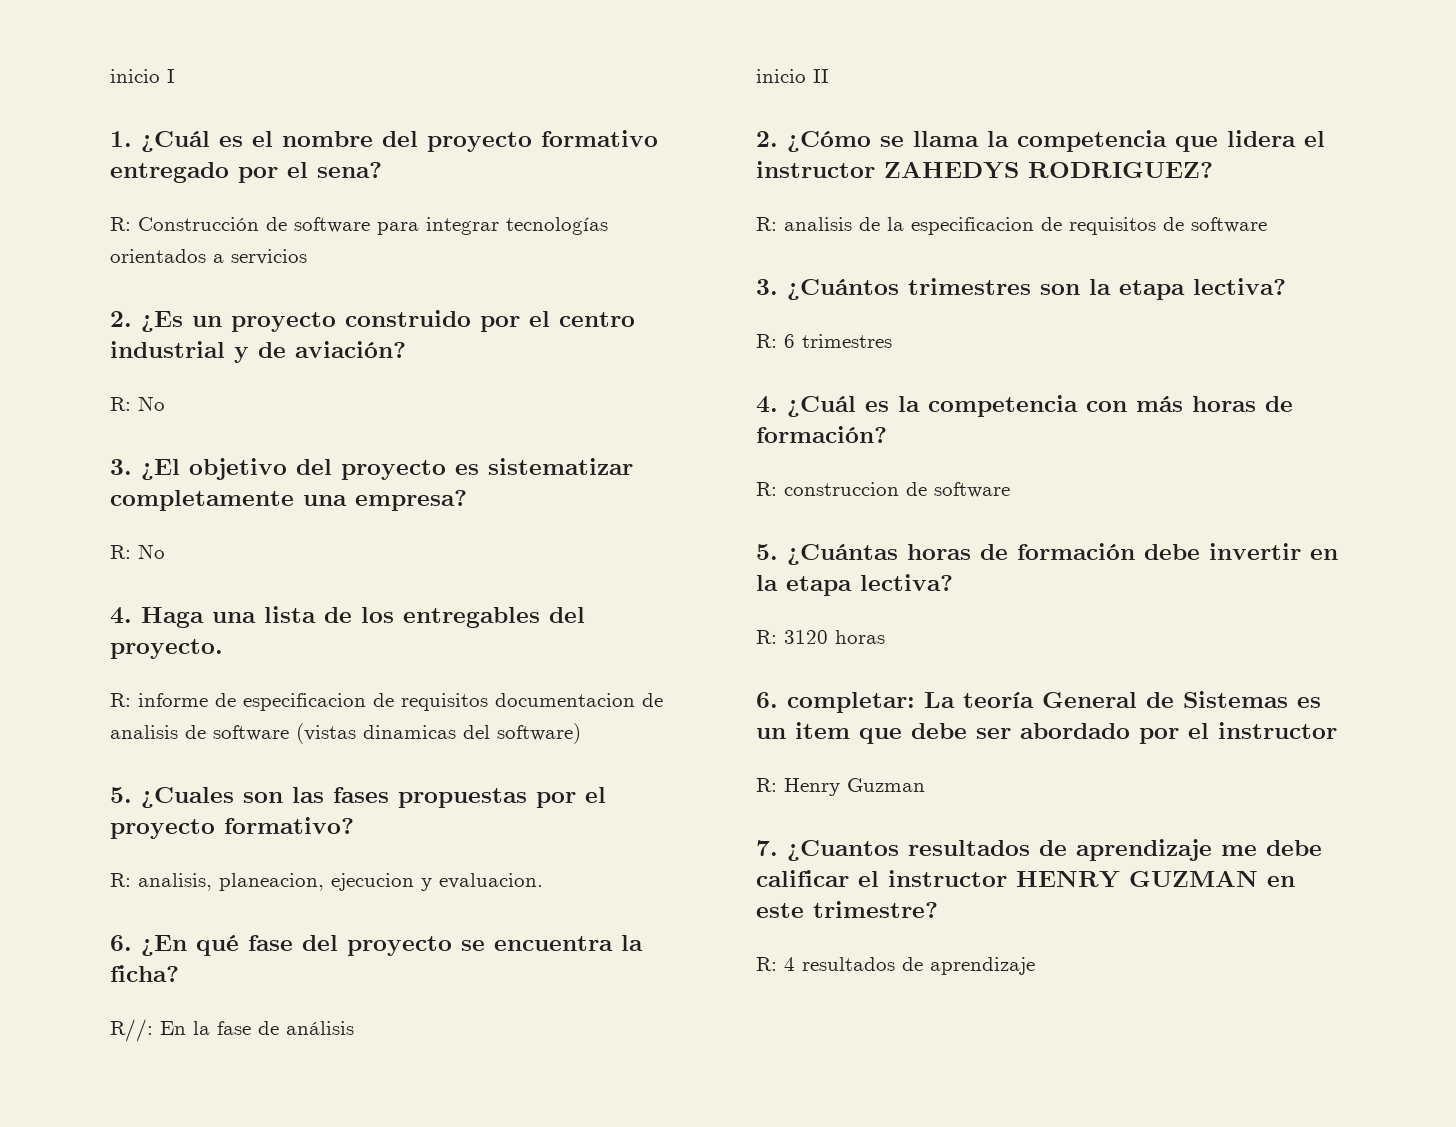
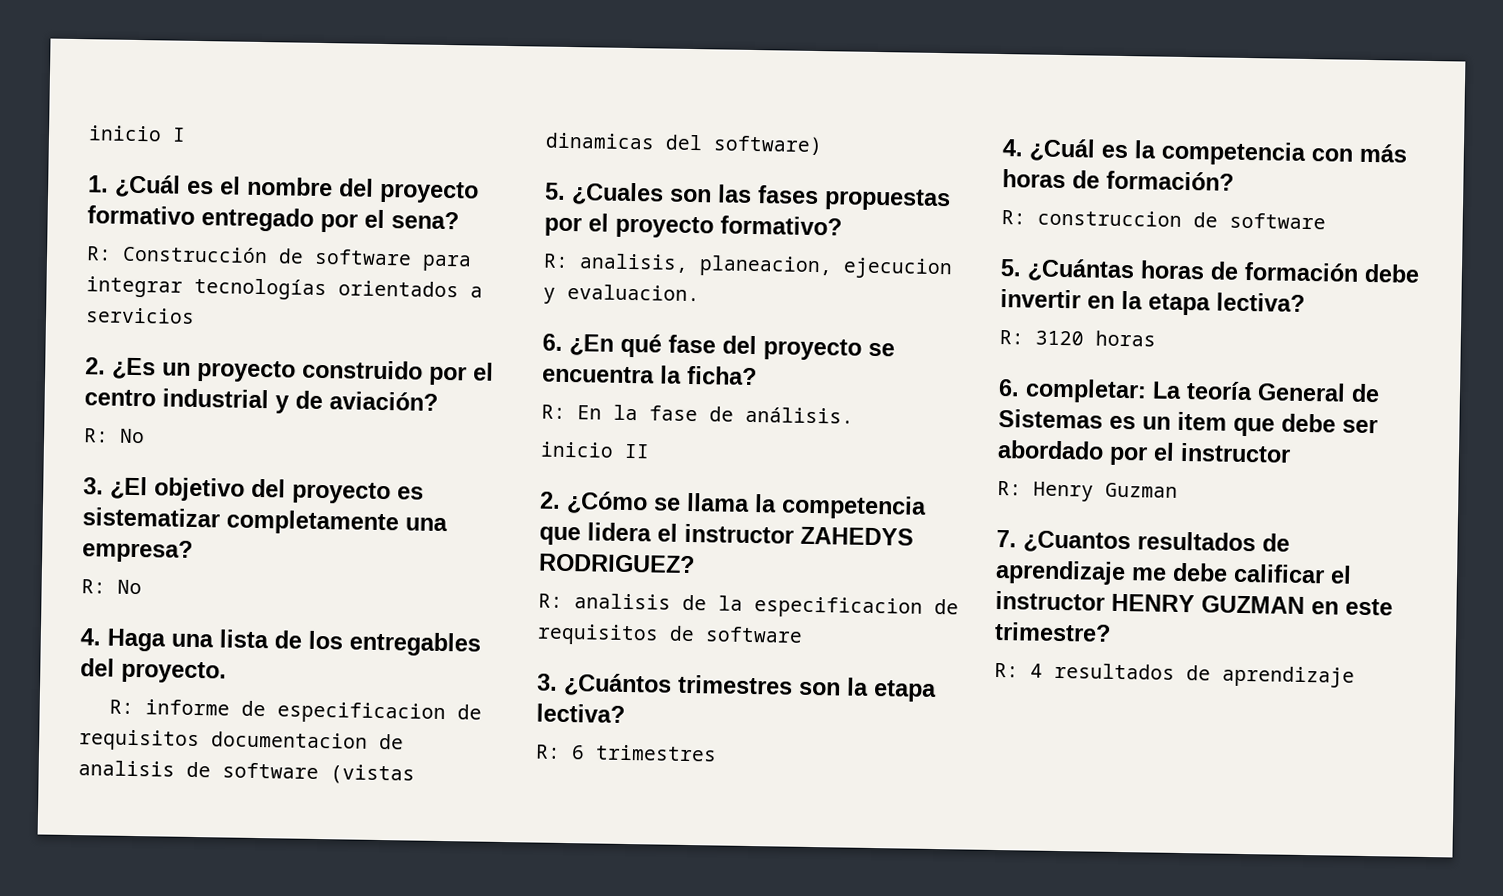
- R//: En la fase de análisis
+ R: En la fase de análisis.

